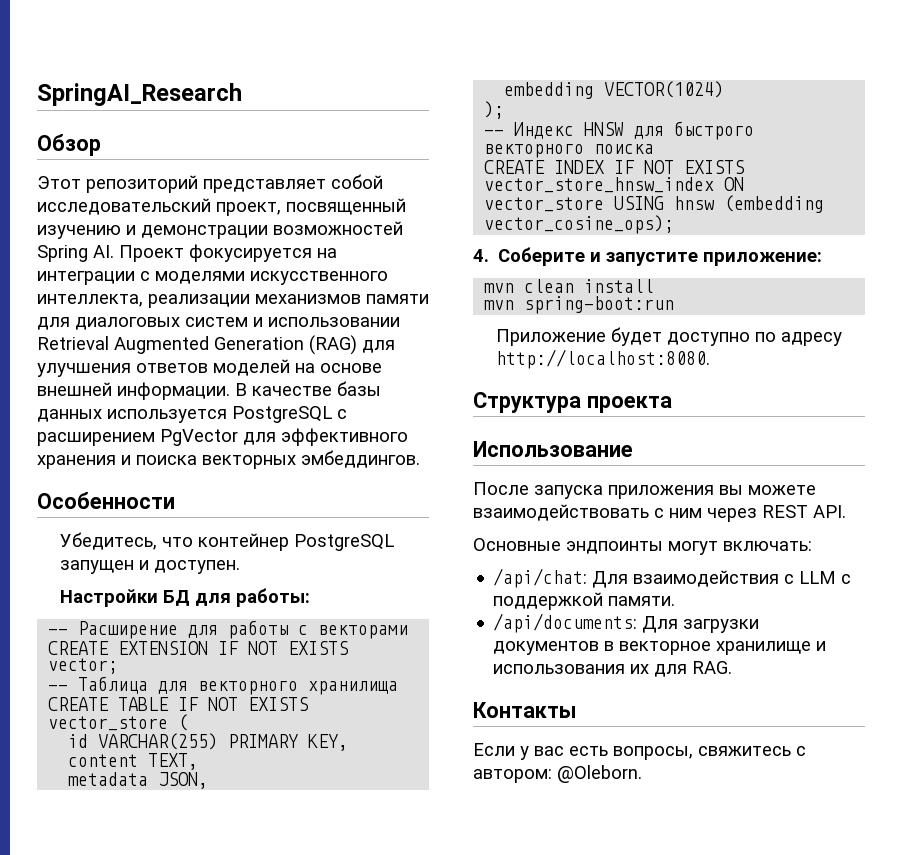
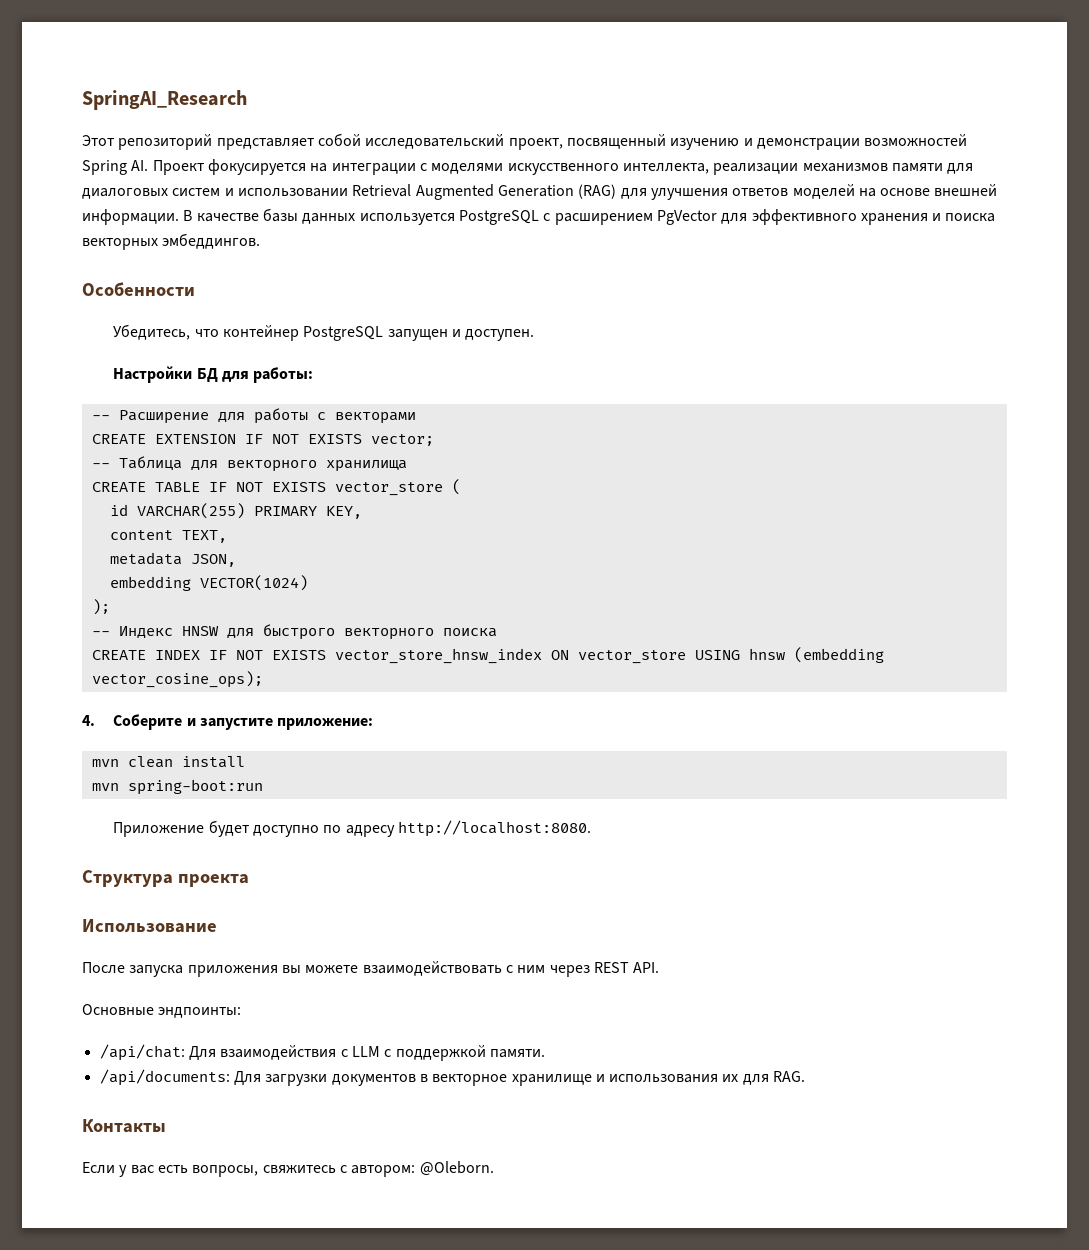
- Обзор
- Основные эндпоинты могут включать:
+ Основные эндпоинты:

